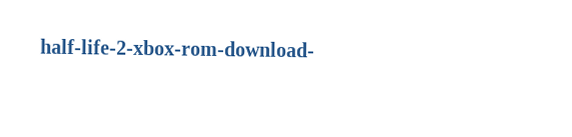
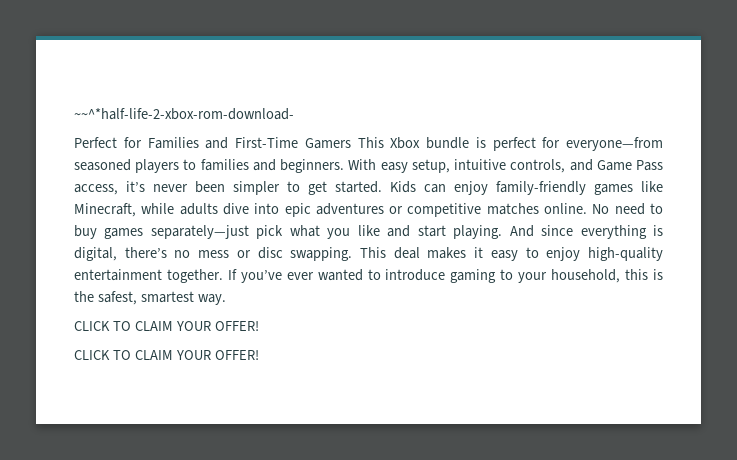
- half-life-2-xbox-rom-download-
+ ~~^*half-life-2-xbox-rom-download-
+ Perfect for Families and First-Time Gamers This Xbox bundle is perfect for everyone—from seasoned players to families and beginners. With easy setup, intuitive controls, and Game Pass access, it’s never been simpler to get started. Kids can enjoy family-friendly games like Minecraft, while adults dive into epic adventures or competitive matches online. No need to buy games separately—just pick what you like and start playing. And since everything is digital, there’s no mess or disc swapping. This deal makes it easy to enjoy high-quality entertainment together. If you’ve ever wanted to introduce gaming to your household, this is the safest, smartest way.
+ CLICK TO CLAIM YOUR OFFER!
+ CLICK TO CLAIM YOUR OFFER!

